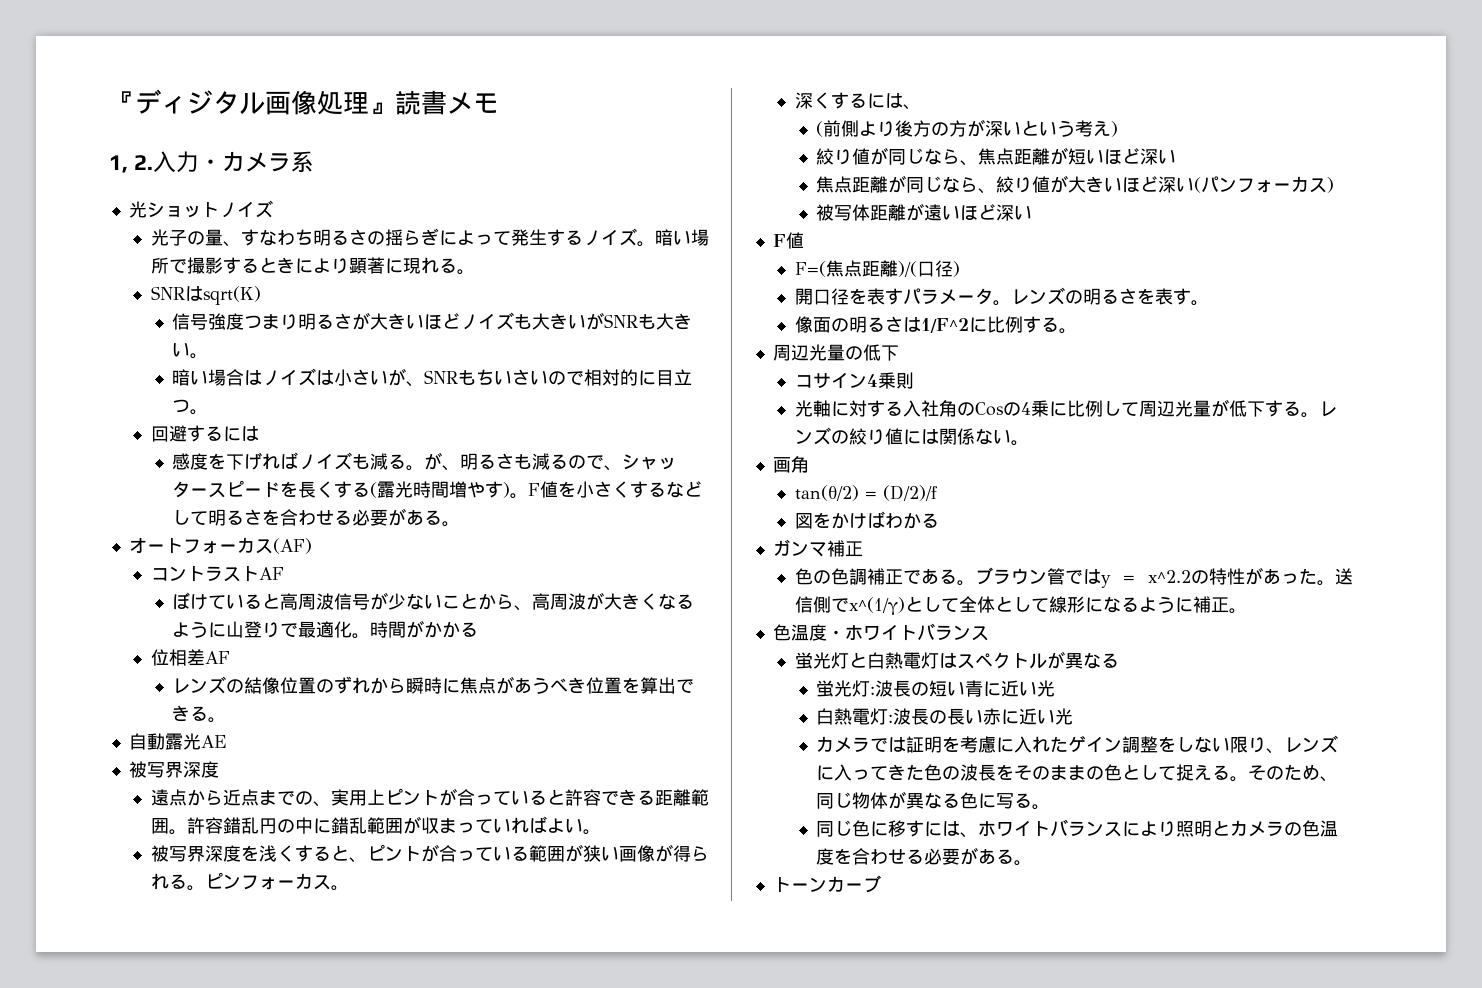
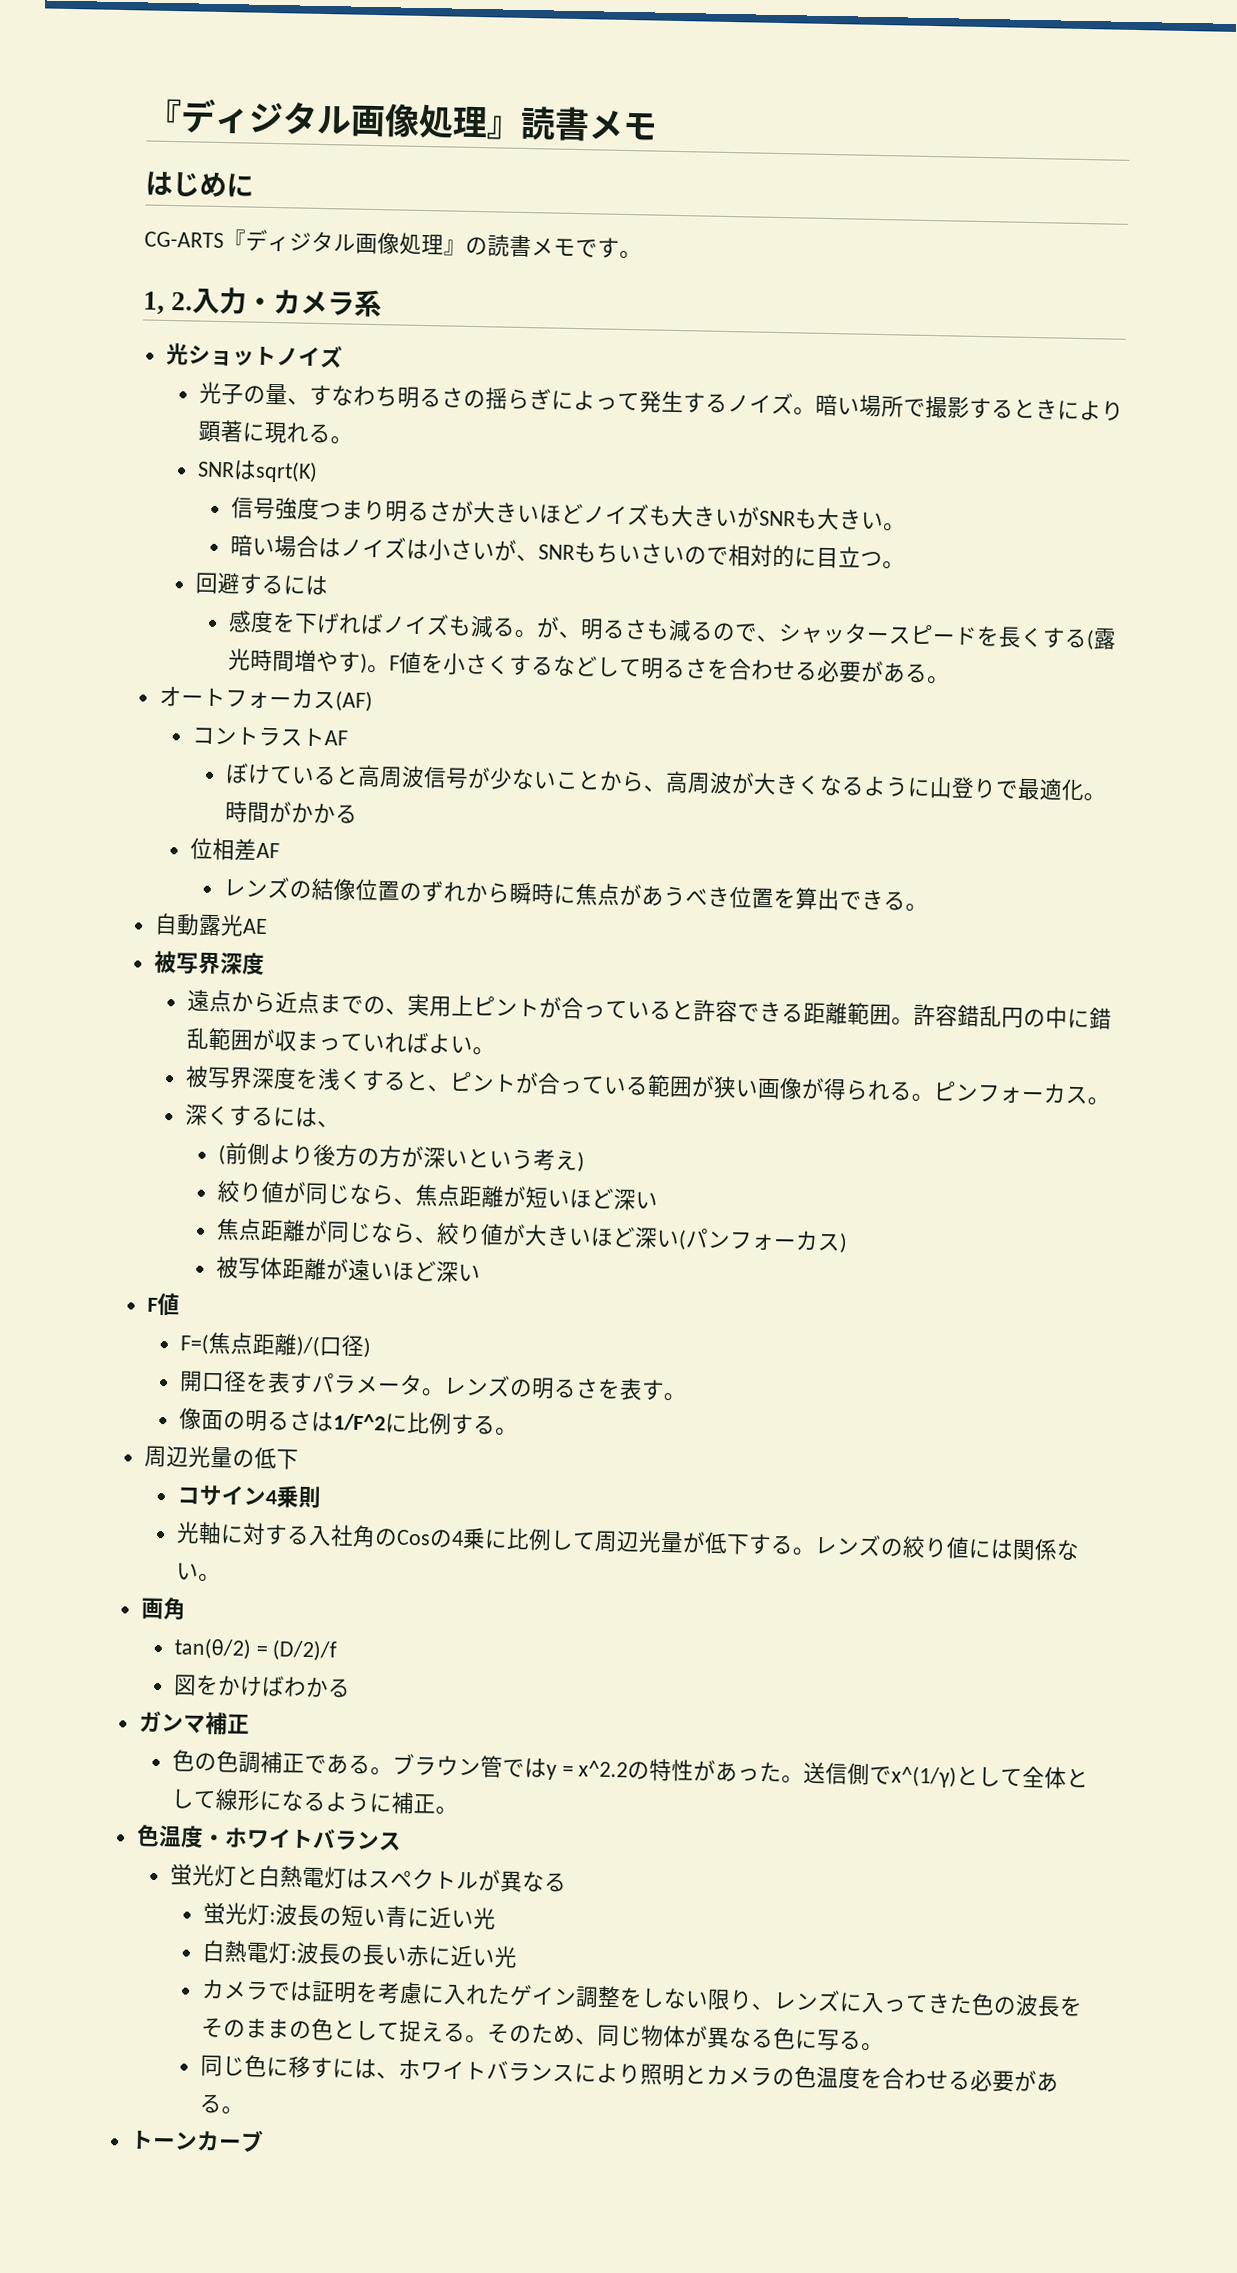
+ はじめに
+ CG-ARTS『ディジタル画像処理』の読書メモです。

